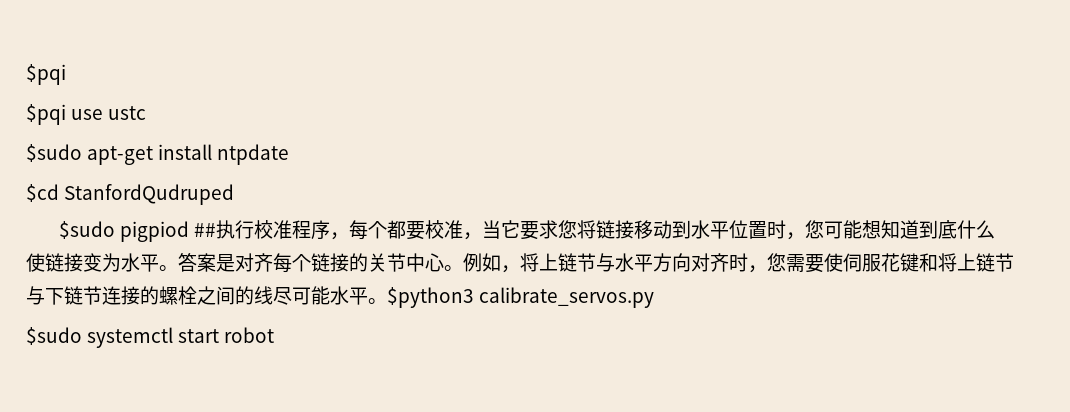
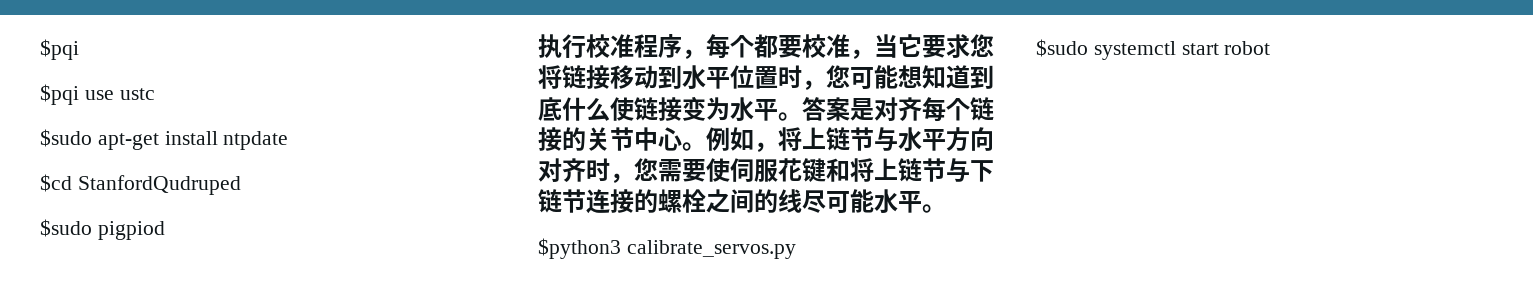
- $sudo pigpiod ##执行校准程序，每个都要校准，当它要求您将链接移动到水平位置时，您可能想知道到底什么使链接变为水平。
+ $sudo pigpiod
+ 执行校准程序，每个都要校准，当它要求您将链接移动到水平位置时，您可能想知道到底什么使链接变为水平。
- 例如，将上链节与水平方向对齐时，您需要使伺服花键和将上链节与下链节连接的螺栓之间的线尽可能水平。$python3 calibrate_servos.py
+ 例如，将上链节与水平方向对齐时，您需要使伺服花键和将上链节与下链节连接的螺栓之间的线尽可能水平。
+ $python3 calibrate_servos.py

